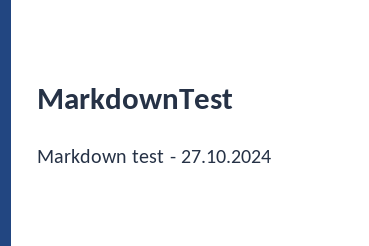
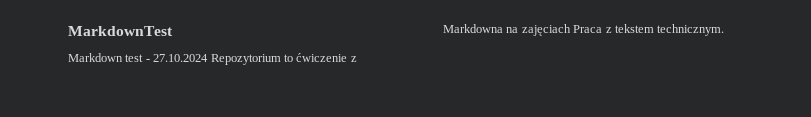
- Markdown test - 27.10.2024
+ Markdown test - 27.10.2024 Repozytorium to ćwiczenie z Markdowna na zajęciach Praca z tekstem technicznym.

